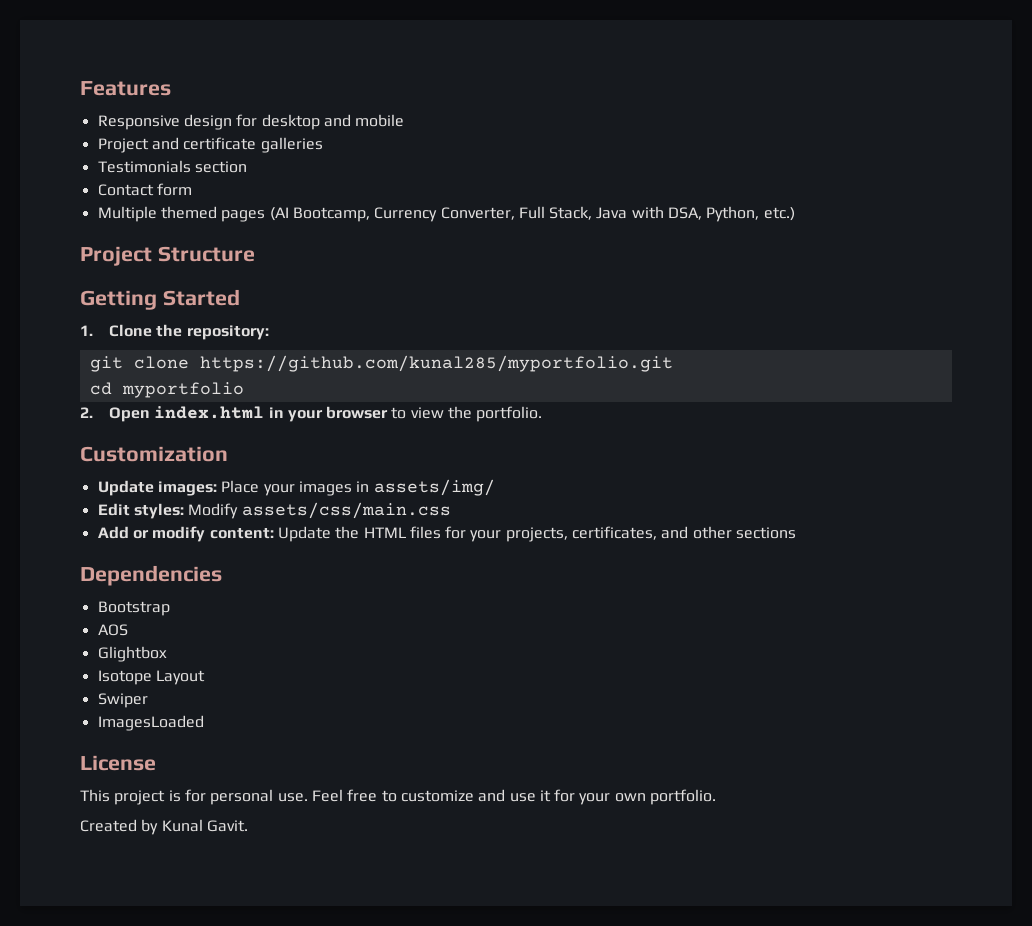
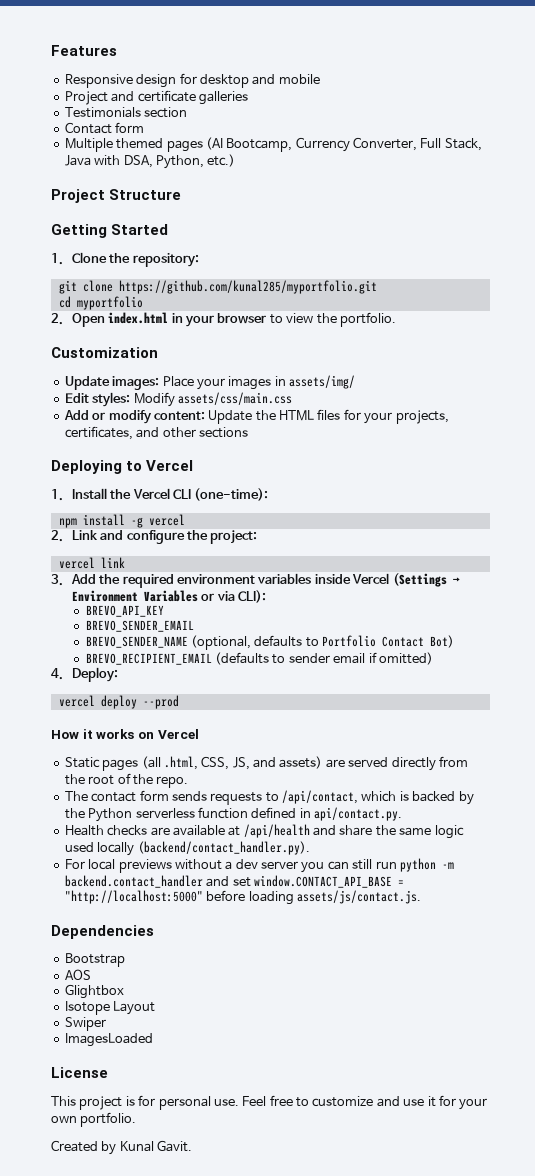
+ Deploying to Vercel
+ 1. Install the Vercel CLI (one-time):
+ npm install -g vercel
+ 2. Link and configure the project:
+ vercel link
+ 3. Add the required environment variables inside Vercel (Settings → Environment Variables or via CLI):
+ BREVO_API_KEY
+ BREVO_SENDER_EMAIL
+ BREVO_SENDER_NAME (optional, defaults to Portfolio Contact Bot)
+ BREVO_RECIPIENT_EMAIL (defaults to sender email if omitted)
+ 4. Deploy:
+ vercel deploy --prod
+ How it works on Vercel
+ Static pages (all .html, CSS, JS, and assets) are served directly from the root of the repo.
+ The contact form sends requests to /api/contact, which is backed by the Python serverless function defined in api/contact.py.
+ Health checks are available at /api/health and share the same logic used locally (backend/contact_handler.py).
+ For local previews without a dev server you can still run python -m backend.contact_handler and set window.CONTACT_API_BASE = "http://localhost:5000" before loading assets/js/contact.js.

